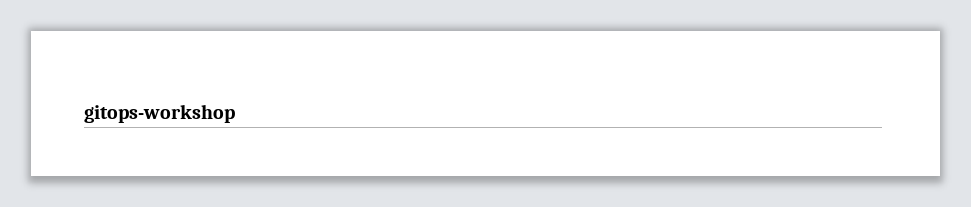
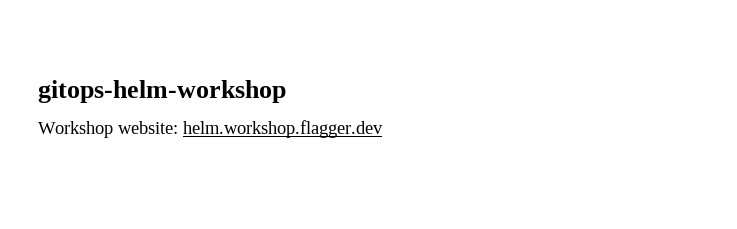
- gitops-workshop
+ gitops-helm-workshop
+ Workshop website: helm.workshop.flagger.dev

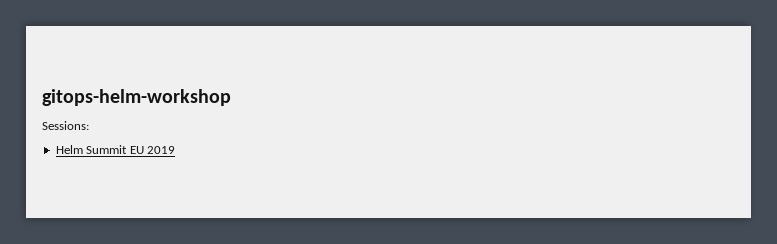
- Workshop website: helm.workshop.flagger.dev
+ Sessions:
+ Helm Summit EU 2019

